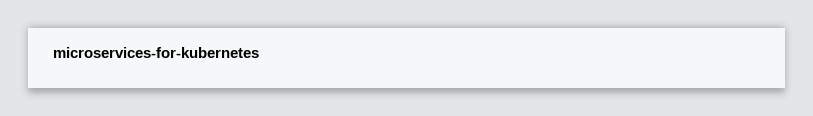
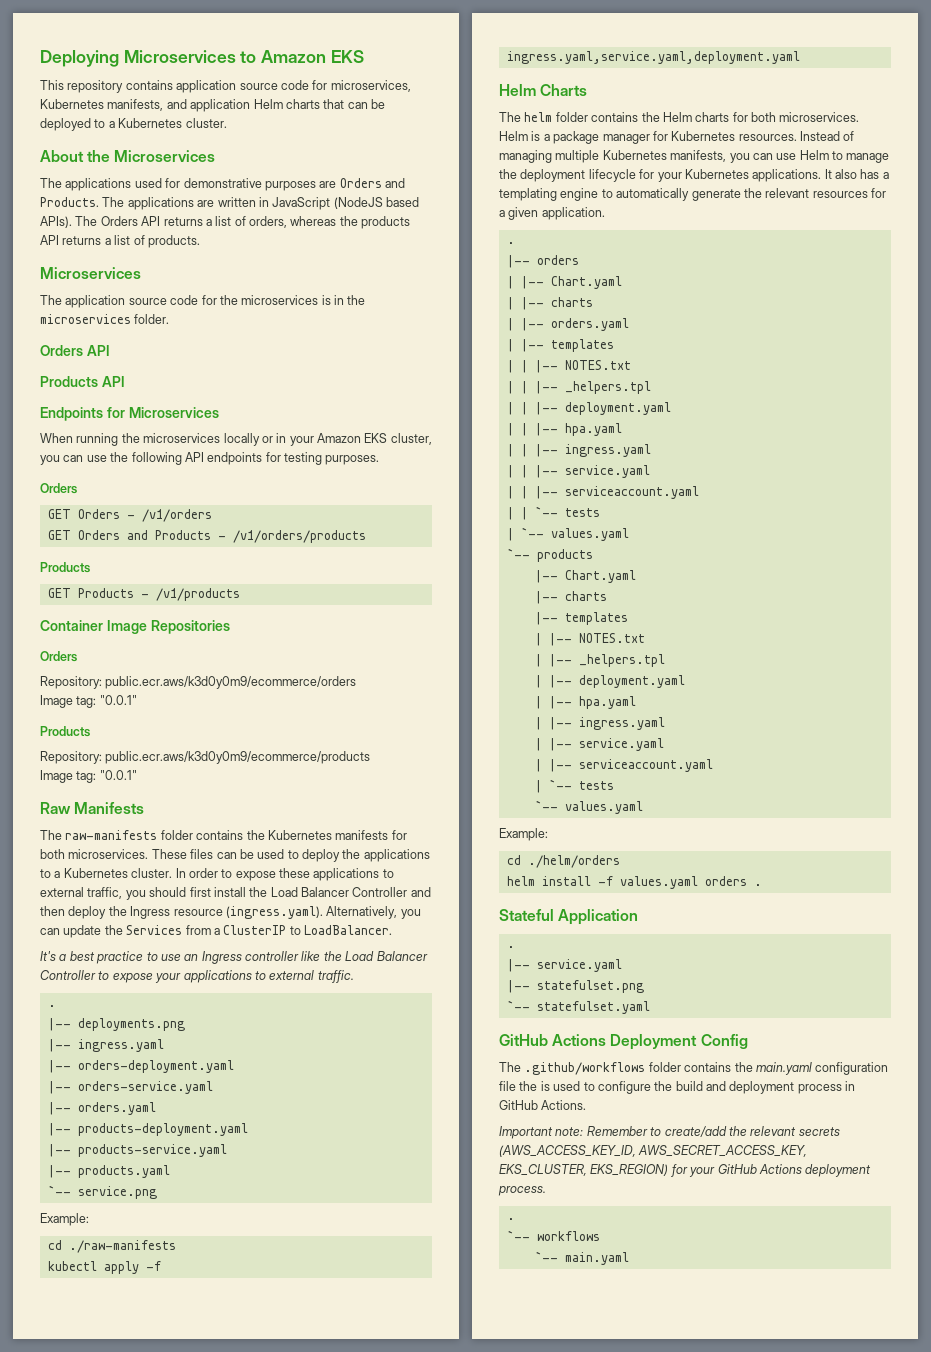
- microservices-for-kubernetes
+ Deploying Microservices to Amazon EKS
+ This repository contains application source code for microservices, Kubernetes manifests, and application Helm charts that can be deployed to a Kubernetes cluster.
+ About the Microservices
+ The applications used for demonstrative purposes are Orders and Products. The applications are written in JavaScript (NodeJS based APIs). The Orders API returns a list of orders, whereas the products API returns a list of products.
+ Microservices
+ The application source code for the microservices is in the microservices folder.
+ Orders API
+ Products API
+ Endpoints for Microservices
+ When running the microservices locally or in your Amazon EKS cluster, you can use the following API endpoints for testing purposes.
+ Orders
+ GET Orders - /v1/orders
+ GET Orders and Products - /v1/orders/products
+ Products
+ GET Products - /v1/products
+ Container Image Repositories
+ Orders
+ Repository: public.ecr.aws/k3d0y0m9/ecommerce/orders
+ Image tag: "0.0.1"
+ Products
+ Repository: public.ecr.aws/k3d0y0m9/ecommerce/products
+ Image tag: "0.0.1"
+ Raw Manifests
+ The raw-manifests folder contains the Kubernetes manifests for both microservices. These files can be used to deploy the applications to a Kubernetes cluster. In order to expose these applications to external traffic, you should first install the Load Balancer Controller and then deploy the Ingress resource (ingress.yaml). Alternatively, you can update the Services from a ClusterIP to LoadBalancer.
+ It's a best practice to use an Ingress controller like the Load Balancer Controller to expose your applications to external traffic.
+ .
+ |-- deployments.png
+ |-- ingress.yaml
+ |-- orders-deployment.yaml
+ |-- orders-service.yaml
+ |-- orders.yaml
+ |-- products-deployment.yaml
+ |-- products-service.yaml
+ |-- products.yaml
+ `-- service.png
+ Example:
+ cd ./raw-manifests
+ kubectl apply -f ingress.yaml,service.yaml,deployment.yaml
+ Helm Charts
+ The helm folder contains the Helm charts for both microservices. Helm is a package manager for Kubernetes resources. Instead of managing multiple Kubernetes manifests, you can use Helm to manage the deployment lifecycle for your Kubernetes applications. It also has a templating engine to automatically generate the relevant resources for a given application.
+ .
+ |-- orders
+ | |-- Chart.yaml
+ | |-- charts
+ | |-- orders.yaml
+ | |-- templates
+ | | |-- NOTES.txt
+ | | |-- _helpers.tpl
+ | | |-- deployment.yaml
+ | | |-- hpa.yaml
+ | | |-- ingress.yaml
+ | | |-- service.yaml
+ | | |-- serviceaccount.yaml
+ | | `-- tests
+ | `-- values.yaml
+ `-- products
+ |-- Chart.yaml
+ |-- charts
+ |-- templates
+ | |-- NOTES.txt
+ | |-- _helpers.tpl
+ | |-- deployment.yaml
+ | |-- hpa.yaml
+ | |-- ingress.yaml
+ | |-- service.yaml
+ | |-- serviceaccount.yaml
+ | `-- tests
+ `-- values.yaml
+ Example:
+ cd ./helm/orders
+ helm install -f values.yaml orders .
+ Stateful Application
+ .
+ |-- service.yaml
+ |-- statefulset.png
+ `-- statefulset.yaml
+ GitHub Actions Deployment Config
+ The .github/workflows folder contains the main.yaml configuration file the is used to configure the build and deployment process in GitHub Actions.
+ Important note: Remember to create/add the relevant secrets (AWS_ACCESS_KEY_ID, AWS_SECRET_ACCESS_KEY, EKS_CLUSTER, EKS_REGION) for your GitHub Actions deployment process.
+ .
+ `-- workflows
+ `-- main.yaml

